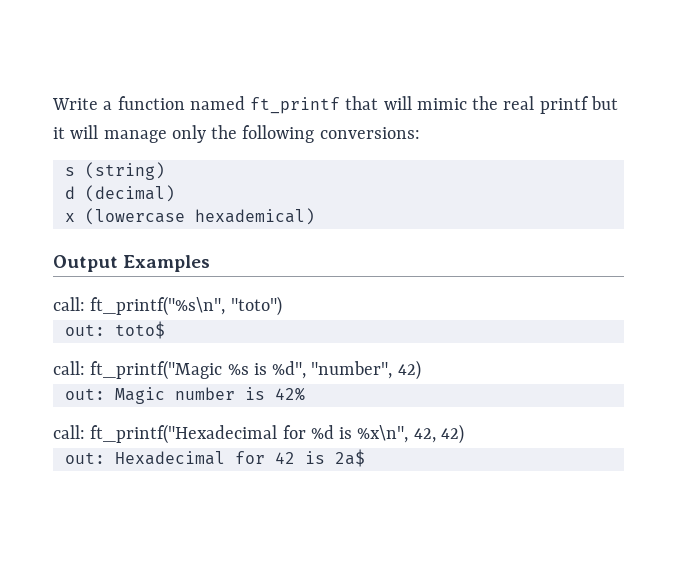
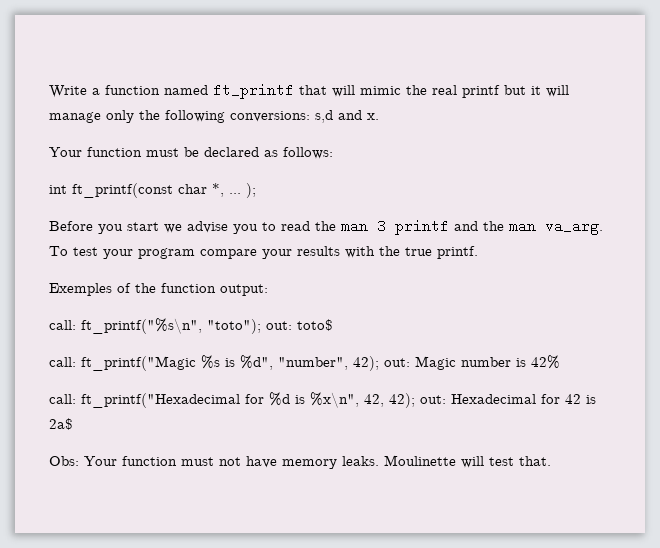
- Write a function named ft_printf that will mimic the real printf but it will manage only the following conversions:
- s (string)
- d (decimal)
- x (lowercase hexademical)
- Output Examples
+ Write a function named ft_printf that will mimic the real printf but it will manage only the following conversions: s,d and x.
+ Your function must be declared as follows:
+ int ft_printf(const char *, ... );
+ Before you start we advise you to read the man 3 printf and the man va_arg. To test your program compare your results with the true printf.
+ Exemples of the function output:
- call: ft_printf("%s\n", "toto")
- out: toto$
+ call: ft_printf("%s\n", "toto"); out: toto$
- call: ft_printf("Magic %s is %d", "number", 42)
- out: Magic number is 42%
+ call: ft_printf("Magic %s is %d", "number", 42); out: Magic number is 42%
- call: ft_printf("Hexadecimal for %d is %x\n", 42, 42)
- out: Hexadecimal for 42 is 2a$
+ call: ft_printf("Hexadecimal for %d is %x\n", 42, 42); out: Hexadecimal for 42 is 2a$
+ Obs: Your function must not have memory leaks. Moulinette will test that.

